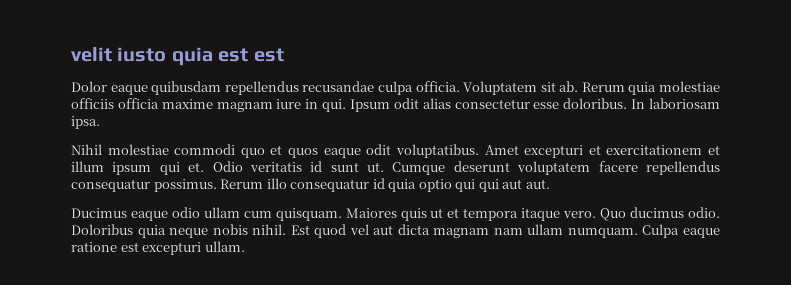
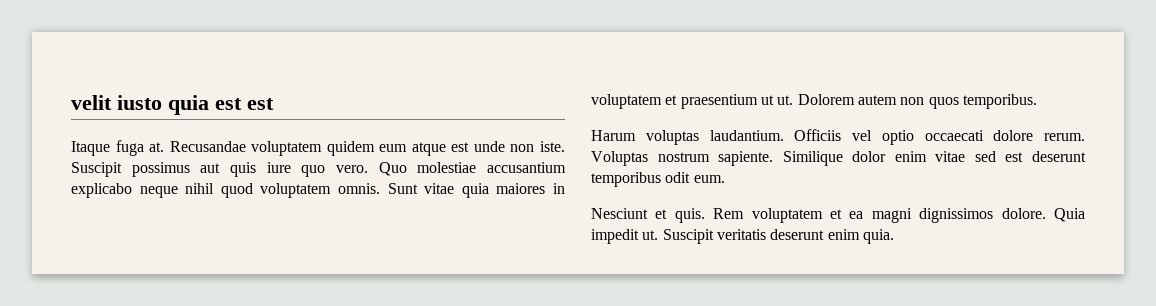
- Dolor eaque quibusdam repellendus recusandae culpa officia. Voluptatem sit ab. Rerum quia molestiae officiis officia maxime magnam iure in qui. Ipsum odit alias consectetur esse doloribus. In laboriosam ipsa.
- Nihil molestiae commodi quo et quos eaque odit voluptatibus. Amet excepturi et exercitationem et illum ipsum qui et. Odio veritatis id sunt ut. Cumque deserunt voluptatem facere repellendus consequatur possimus. Rerum illo consequatur id quia optio qui qui aut aut.
- Ducimus eaque odio ullam cum quisquam. Maiores quis ut et tempora itaque vero. Quo ducimus odio. Doloribus quia neque nobis nihil. Est quod vel aut dicta magnam nam ullam numquam. Culpa eaque ratione est excepturi ullam.
+ Itaque fuga at. Recusandae voluptatem quidem eum atque est unde non iste. Suscipit possimus aut quis iure quo vero. Quo molestiae accusantium explicabo neque nihil quod voluptatem omnis. Sunt vitae quia maiores in voluptatem et praesentium ut ut. Dolorem autem non quos temporibus.
+ Harum voluptas laudantium. Officiis vel optio occaecati dolore rerum. Voluptas nostrum sapiente. Similique dolor enim vitae sed est deserunt temporibus odit eum.
+ Nesciunt et quis. Rem voluptatem et ea magni dignissimos dolore. Quia impedit ut. Suscipit veritatis deserunt enim quia.

